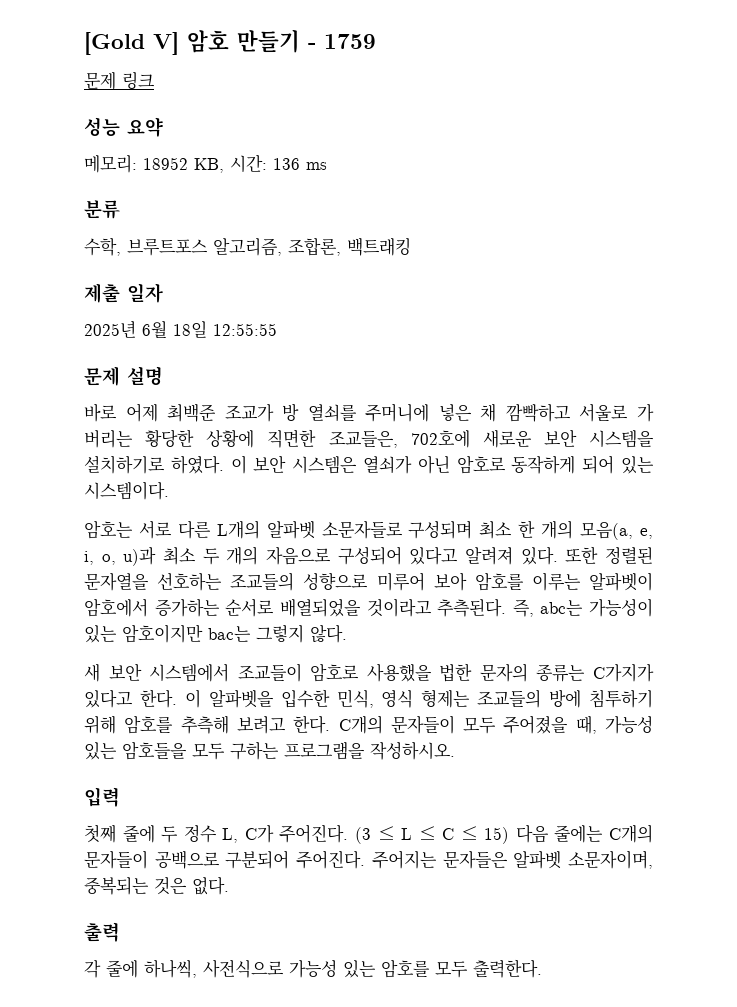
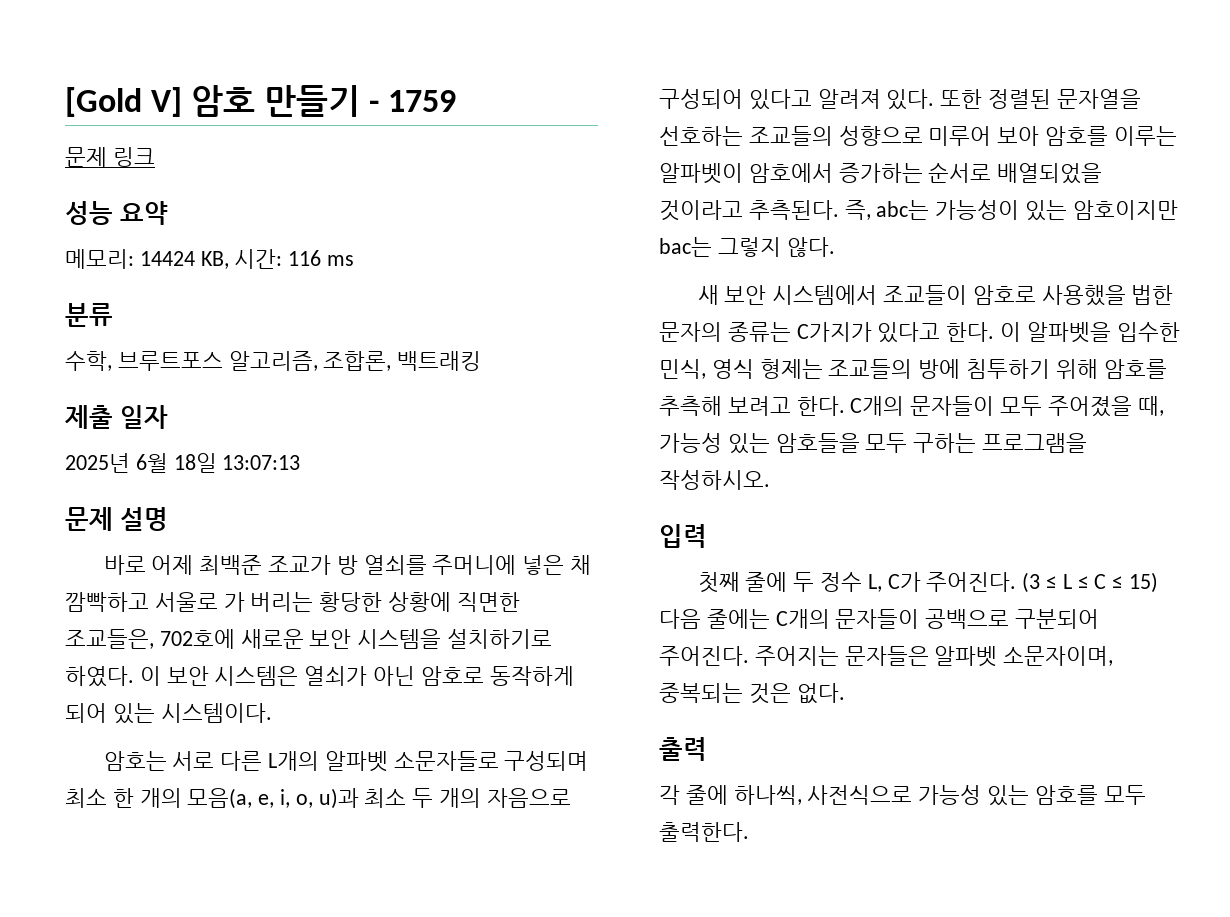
- 메모리: 18952 KB, 시간: 136 ms
+ 메모리: 14424 KB, 시간: 116 ms
- 2025년 6월 18일 12:55:55
+ 2025년 6월 18일 13:07:13

